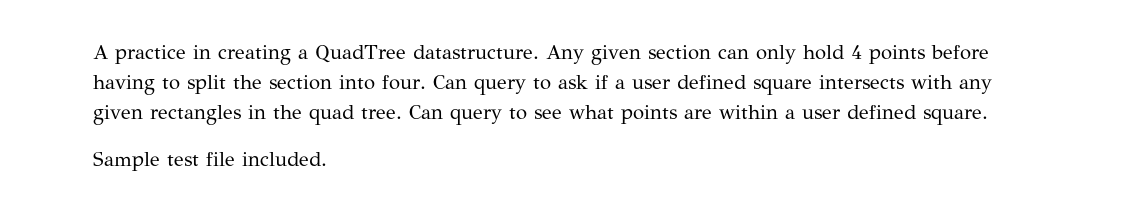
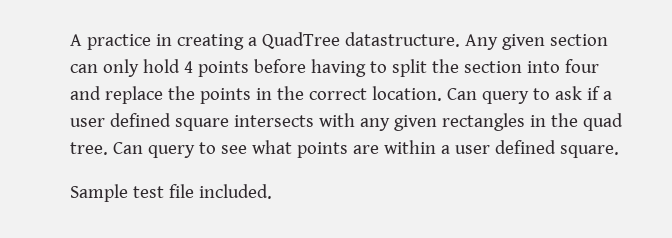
- Any given section can only hold 4 points before having to split the section into four.
+ Any given section can only hold 4 points before having to split the section into four and replace the points in the correct location.

